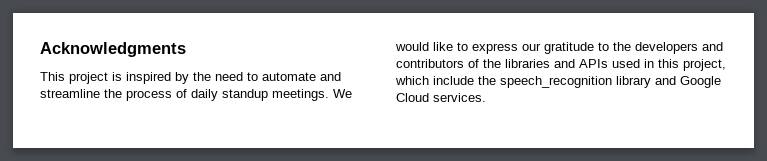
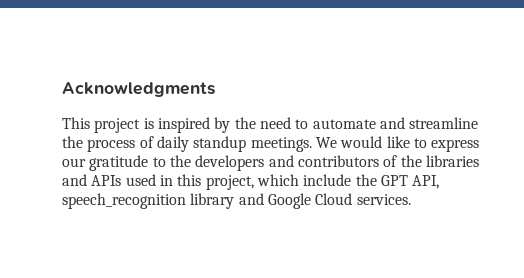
- We would like to express our gratitude to the developers and contributors of the libraries and APIs used in this project, which include the speech_recognition library and Google Cloud services.
+ We would like to express our gratitude to the developers and contributors of the libraries and APIs used in this project, which include the GPT API, speech_recognition library and Google Cloud services.

